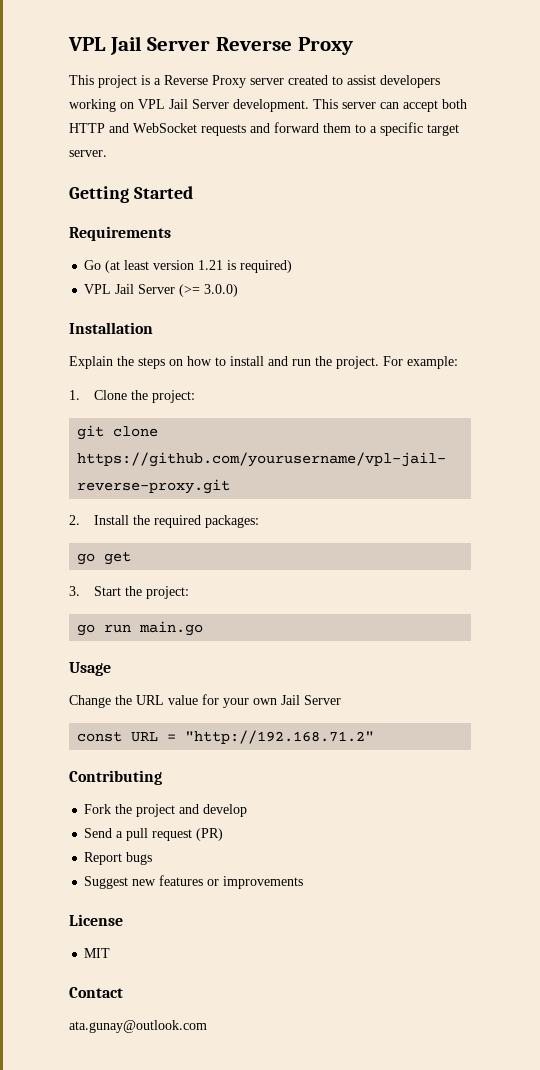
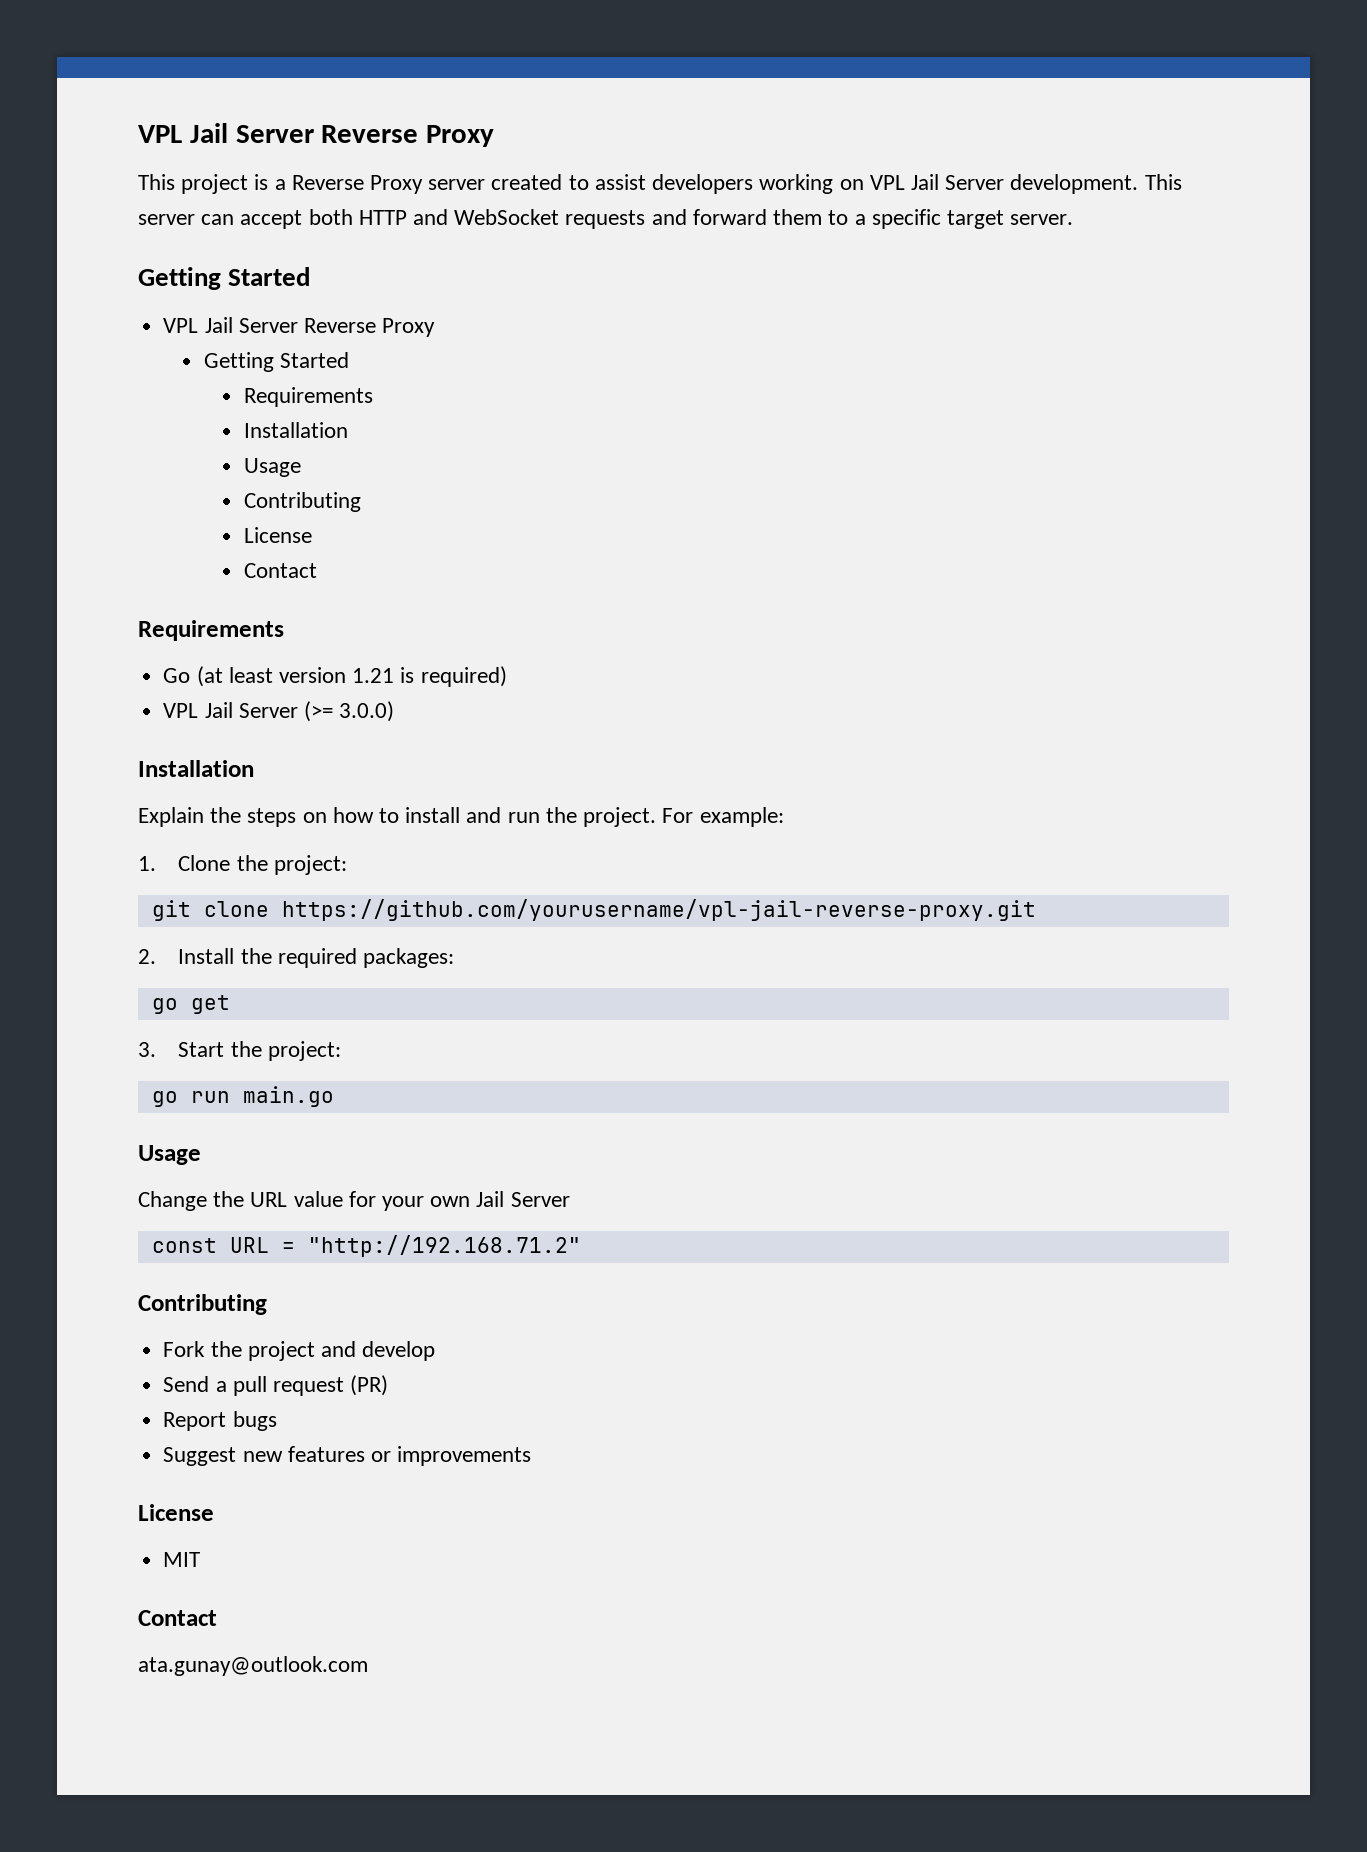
  This server can accept both HTTP and WebSocket requests and forward them to a specific target server.
  Getting Started
+ VPL Jail Server Reverse Proxy
+ Getting Started
+ Requirements
+ Installation
+ Usage
+ Contributing
+ License
+ Contact

